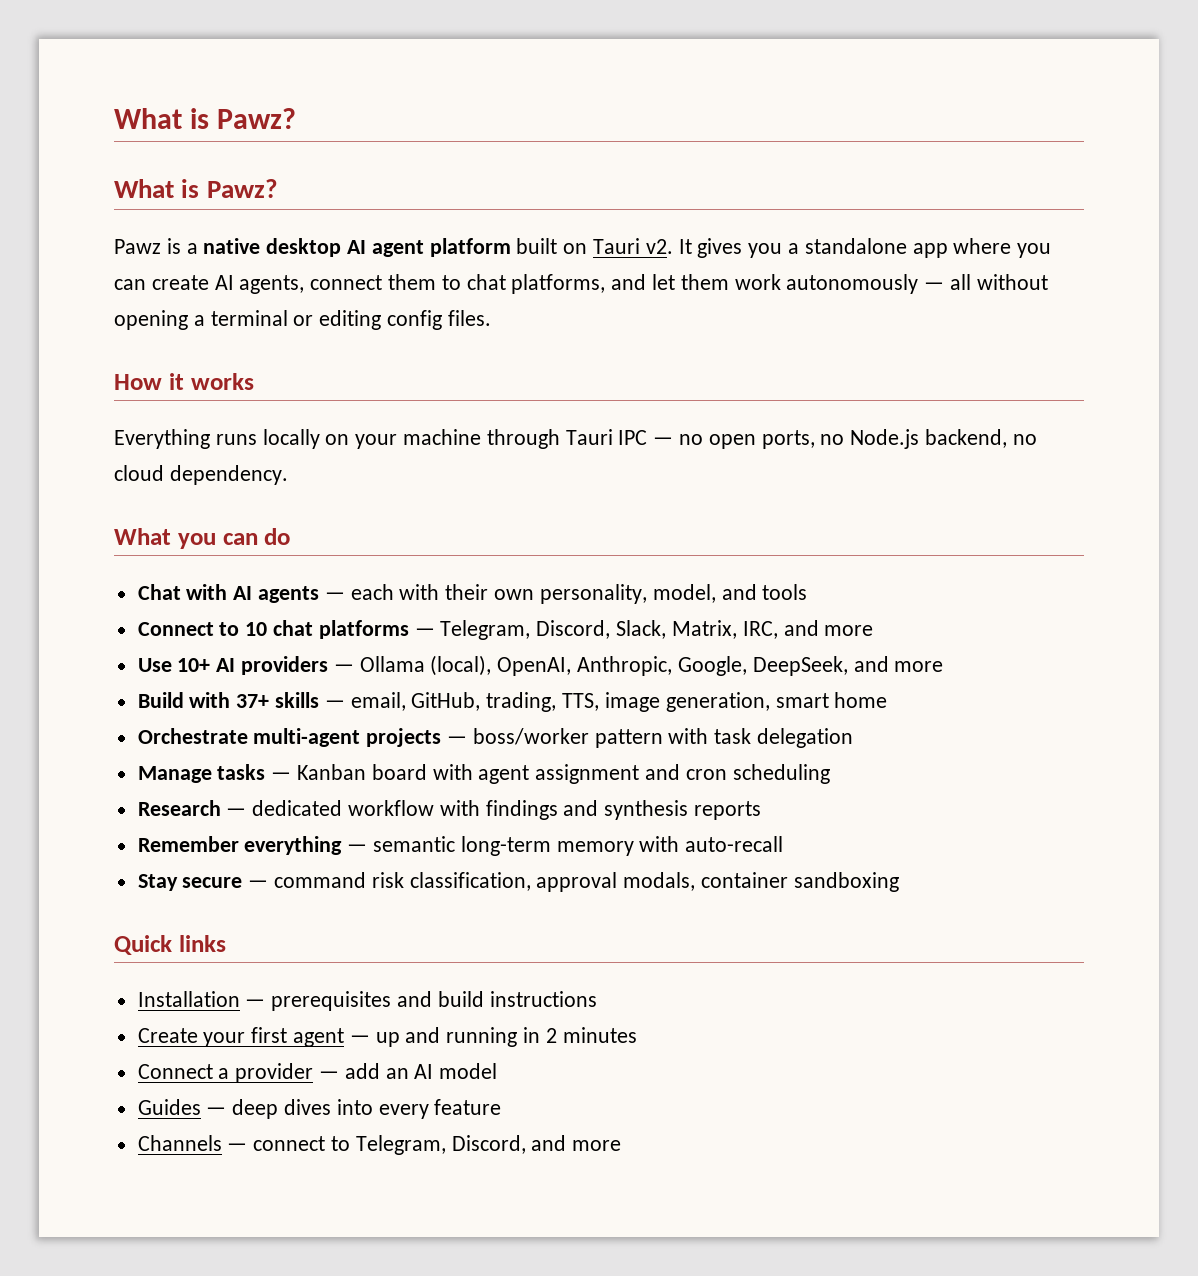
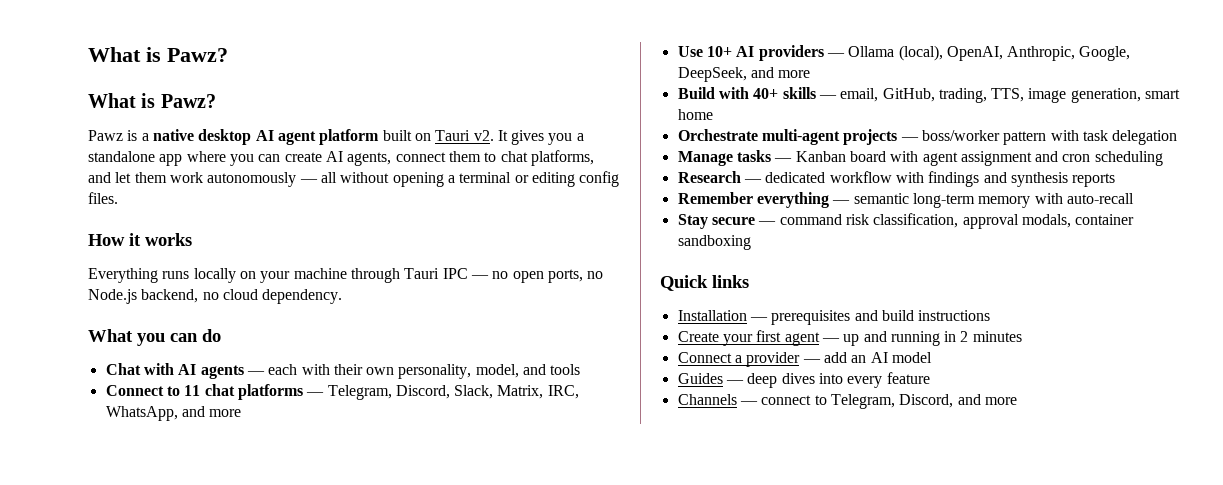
- Connect to 10 chat platforms — Telegram, Discord, Slack, Matrix, IRC, and more
+ Connect to 11 chat platforms — Telegram, Discord, Slack, Matrix, IRC, WhatsApp, and more
- Build with 37+ skills — email, GitHub, trading, TTS, image generation, smart home
+ Build with 40+ skills — email, GitHub, trading, TTS, image generation, smart home

